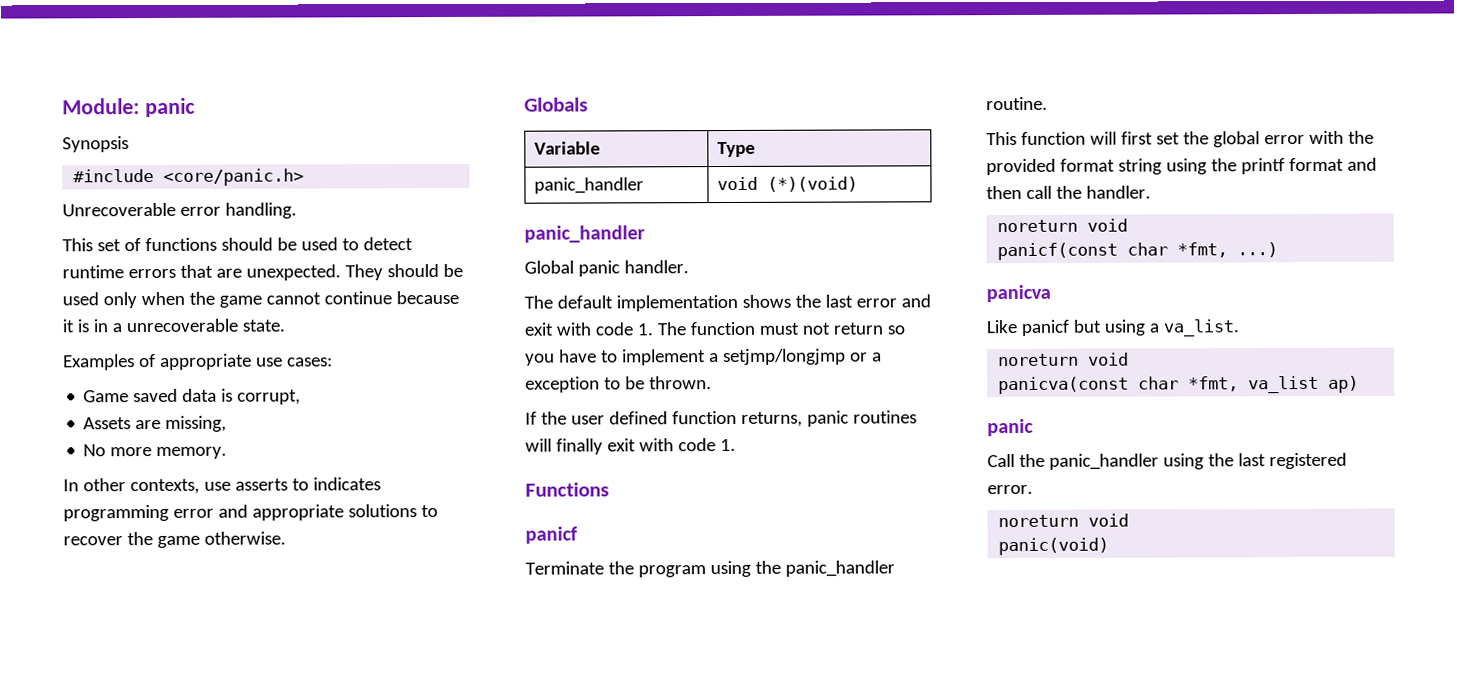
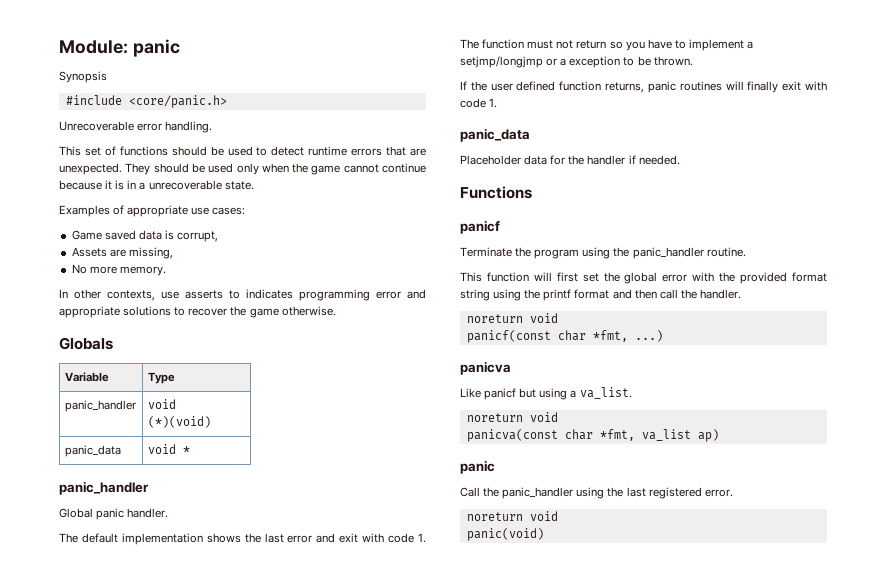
+ panic_data | void *
  If the user defined function returns, panic routines will finally exit with code 1.
+ panic_data
+ Placeholder data for the handler if needed.

